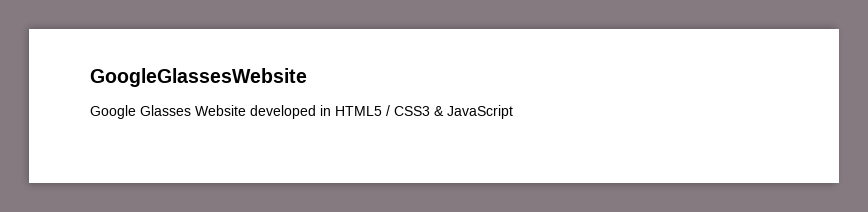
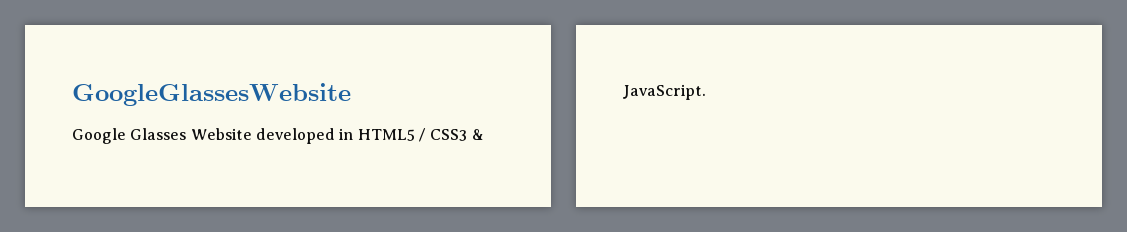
- Google Glasses Website developed in HTML5 / CSS3 & JavaScript
+ Google Glasses Website developed in HTML5 / CSS3 & JavaScript.

